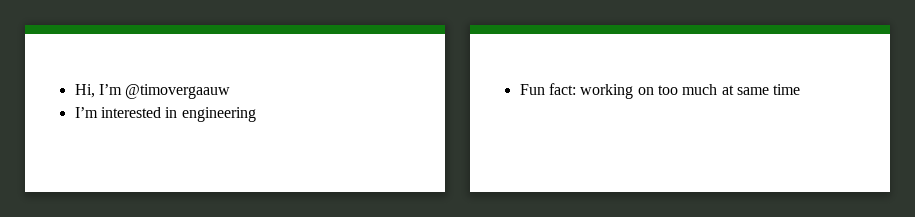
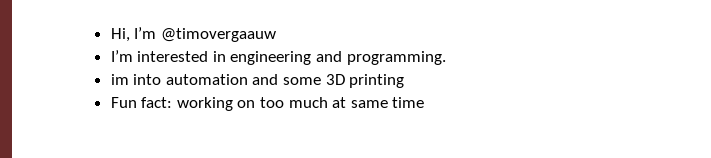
- I’m interested in engineering
+ I’m interested in engineering and programming.
+ im into automation and some 3D printing

